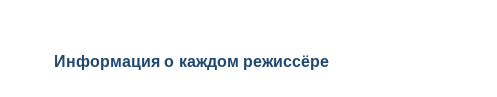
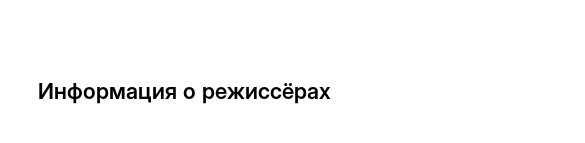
- Информация о каждом режиссёре
+ Информация о режиссёрах

